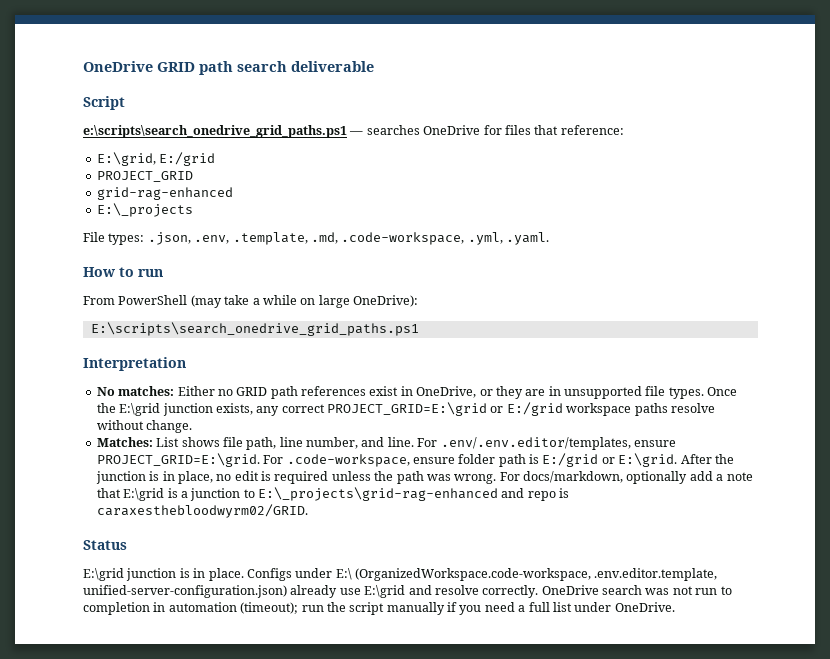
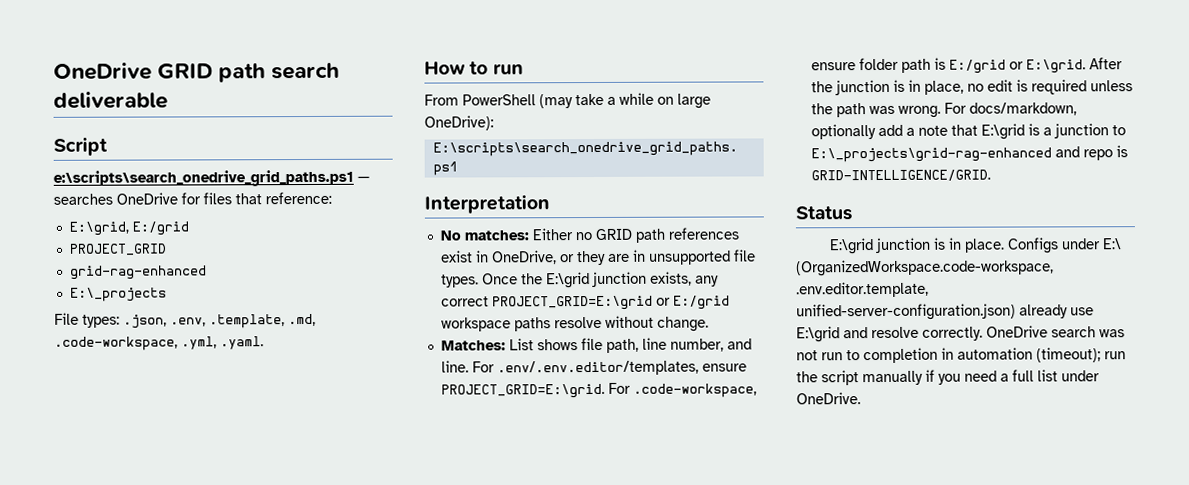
- For docs/markdown, optionally add a note that E:\grid is a junction to E:\_projects\grid-rag-enhanced and repo is caraxesthebloodwyrm02/GRID.
+ For docs/markdown, optionally add a note that E:\grid is a junction to E:\_projects\grid-rag-enhanced and repo is GRID-INTELLIGENCE/GRID.

